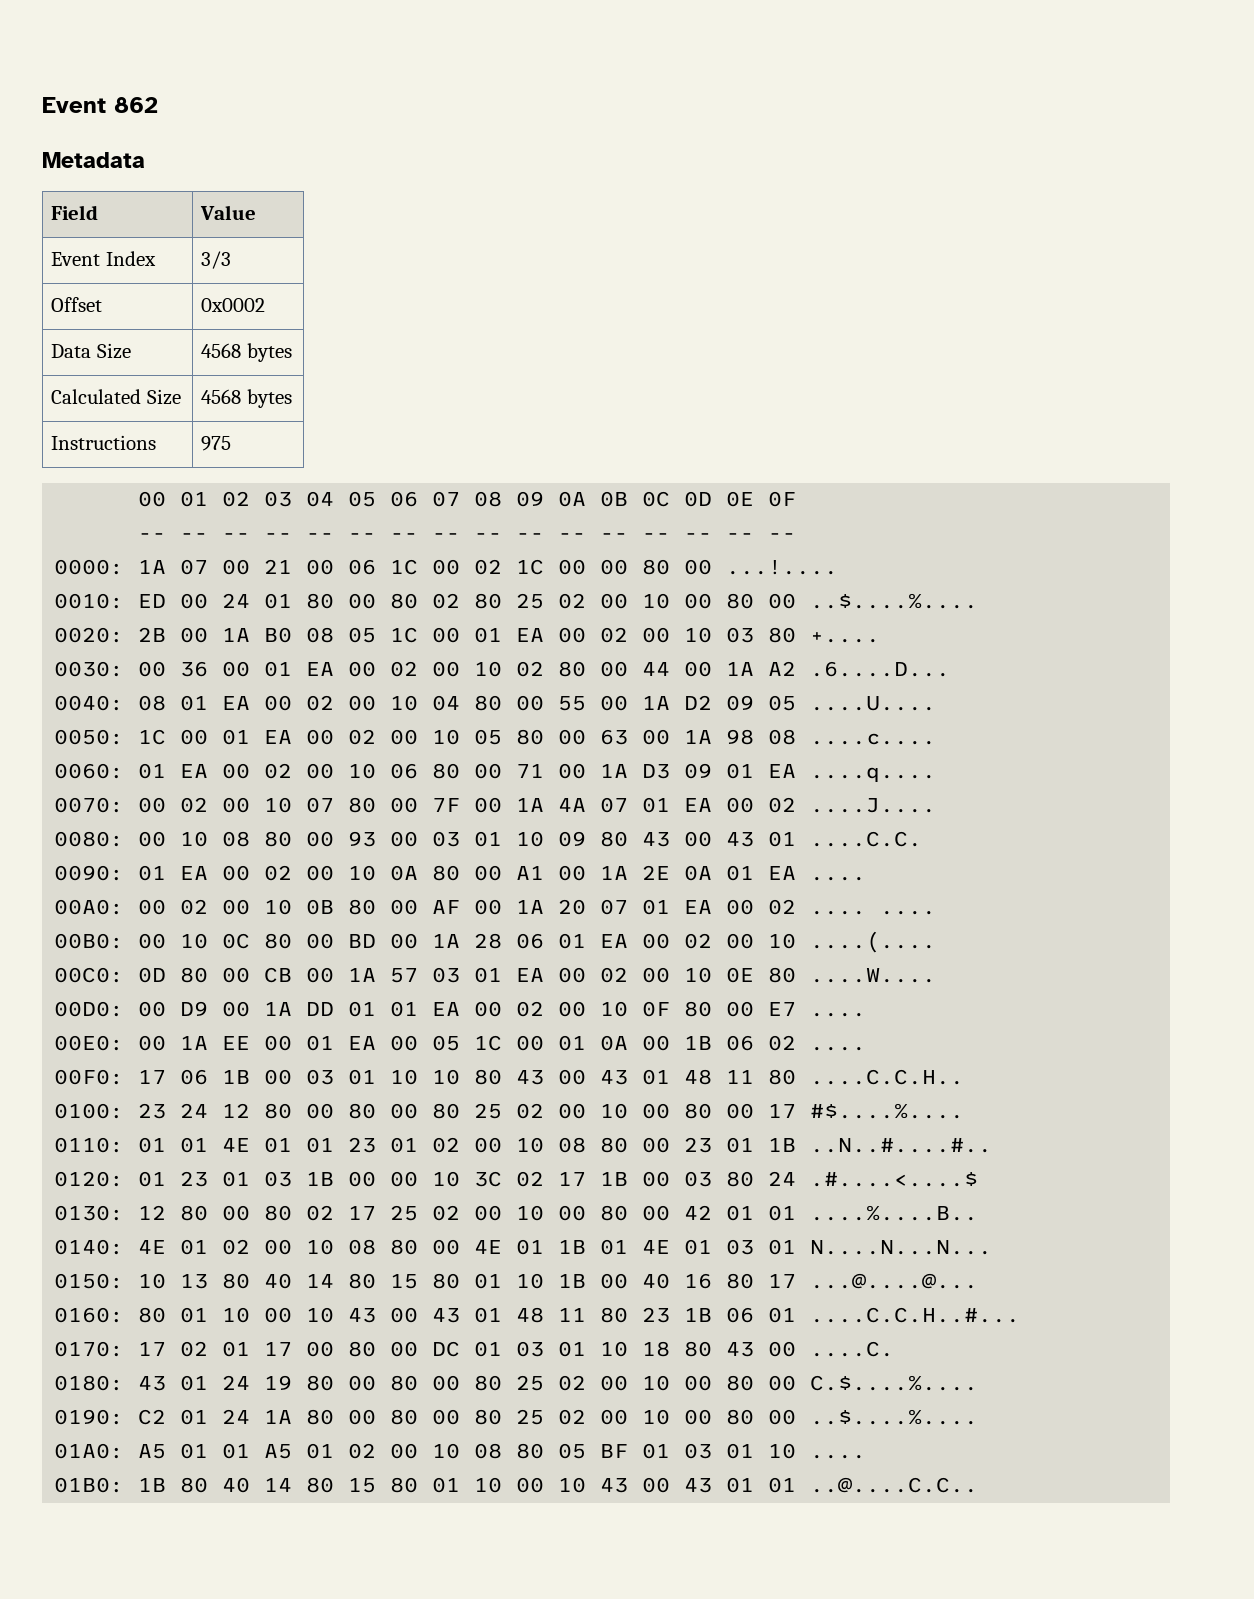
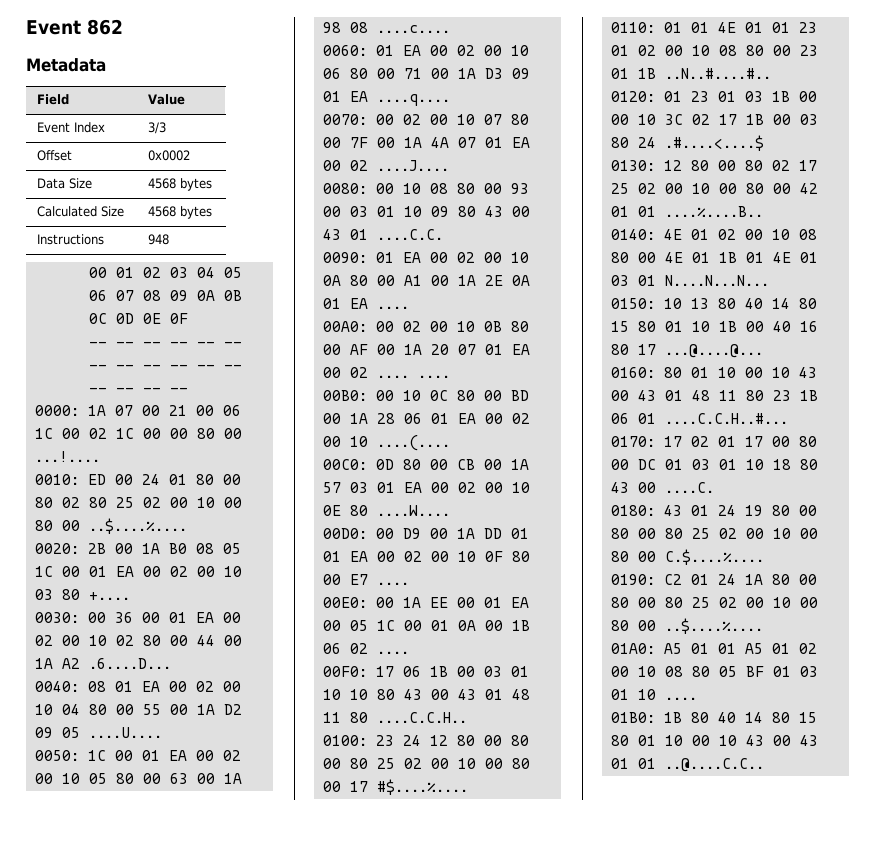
- Instructions | 975
+ Instructions | 948

